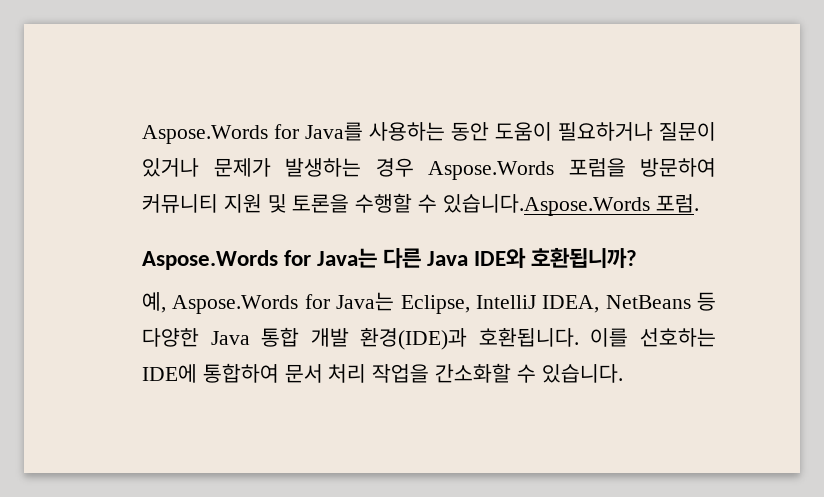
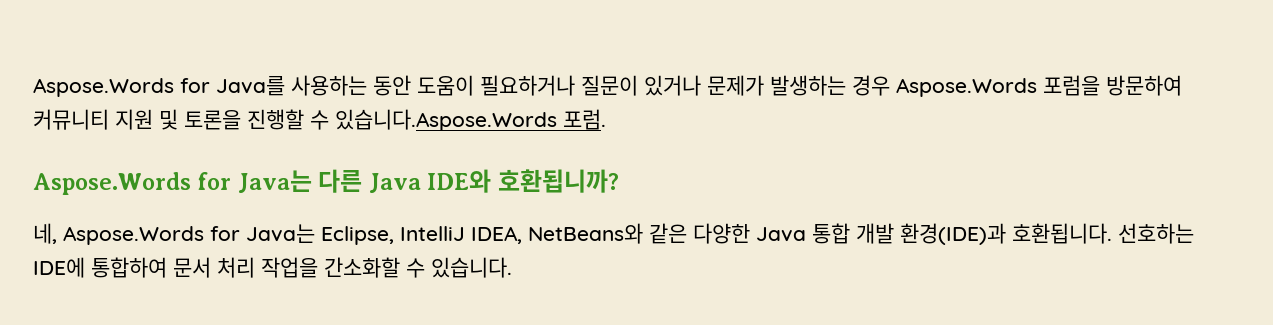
- Aspose.Words for Java를 사용하는 동안 도움이 필요하거나 질문이 있거나 문제가 발생하는 경우 Aspose.Words 포럼을 방문하여 커뮤니티 지원 및 토론을 수행할 수 있습니다.Aspose.Words 포럼.
+ Aspose.Words for Java를 사용하는 동안 도움이 필요하거나 질문이 있거나 문제가 발생하는 경우 Aspose.Words 포럼을 방문하여 커뮤니티 지원 및 토론을 진행할 수 있습니다.Aspose.Words 포럼.
- 예, Aspose.Words for Java는 Eclipse, IntelliJ IDEA, NetBeans 등 다양한 Java 통합 개발 환경(IDE)과 호환됩니다.
+ 네, Aspose.Words for Java는 Eclipse, IntelliJ IDEA, NetBeans와 같은 다양한 Java 통합 개발 환경(IDE)과 호환됩니다.
- 이를 선호하는 IDE에 통합하여 문서 처리 작업을 간소화할 수 있습니다.
+ 선호하는 IDE에 통합하여 문서 처리 작업을 간소화할 수 있습니다.

